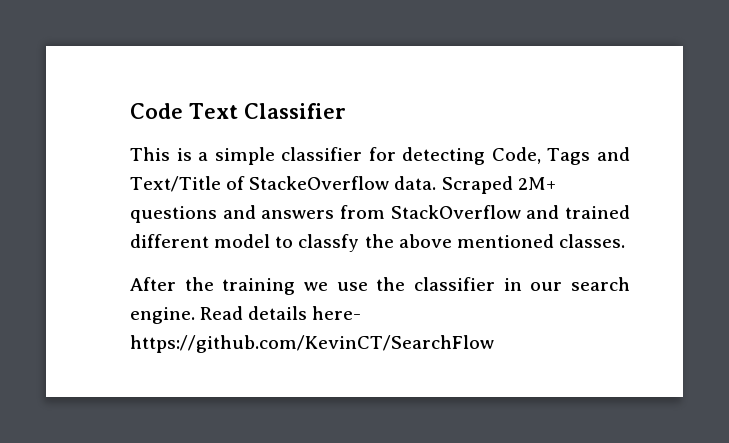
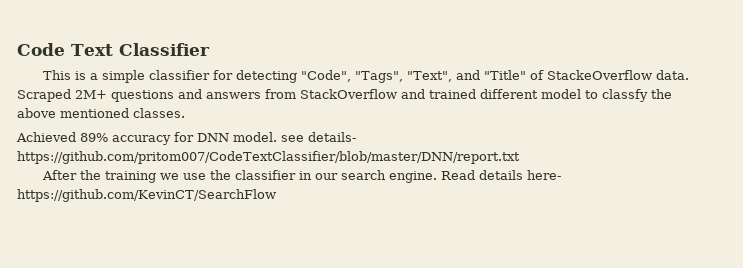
- This is a simple classifier for detecting Code, Tags and Text/Title of StackeOverflow data.
+ This is a simple classifier for detecting "Code", "Tags", "Text", and "Title" of StackeOverflow data.
+ Achieved 89% accuracy for DNN model. see details- https://github.com/pritom007/CodeTextClassifier/blob/master/DNN/report.txt

